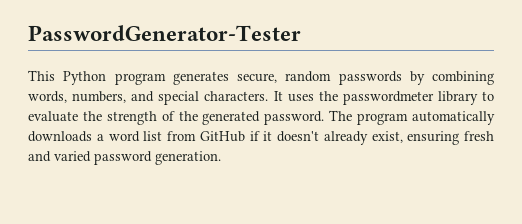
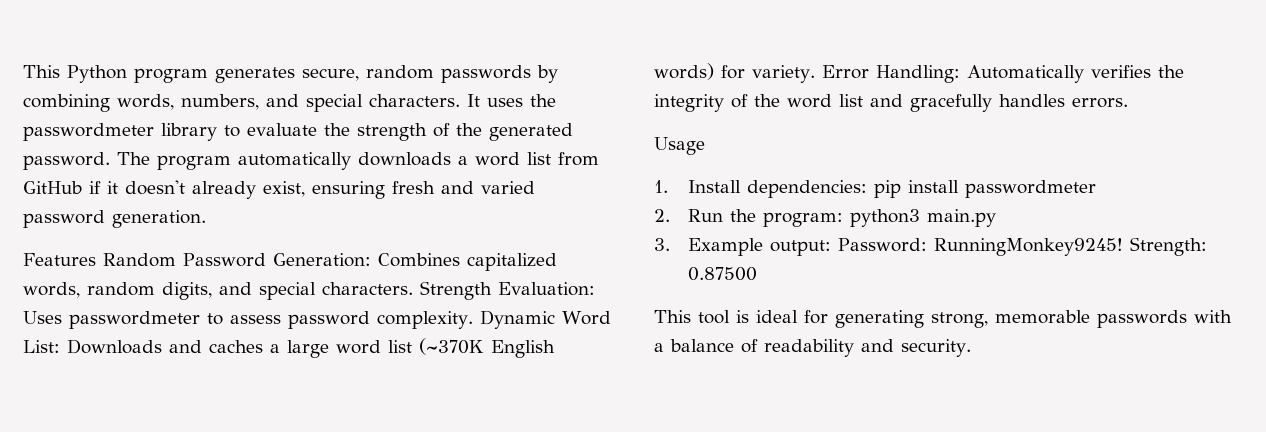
- PasswordGenerator-Tester
+ Features Random Password Generation: Combines capitalized words, random digits, and special characters. Strength Evaluation: Uses passwordmeter to assess password complexity. Dynamic Word List: Downloads and caches a large word list (~370K English words) for variety. Error Handling: Automatically verifies the integrity of the word list and gracefully handles errors.
+ Usage
+ 1. Install dependencies: pip install passwordmeter
+ 2. Run the program: python3 main.py
+ 3. Example output: Password: RunningMonkey9245! Strength: 0.87500
+ This tool is ideal for generating strong, memorable passwords with a balance of readability and security.

